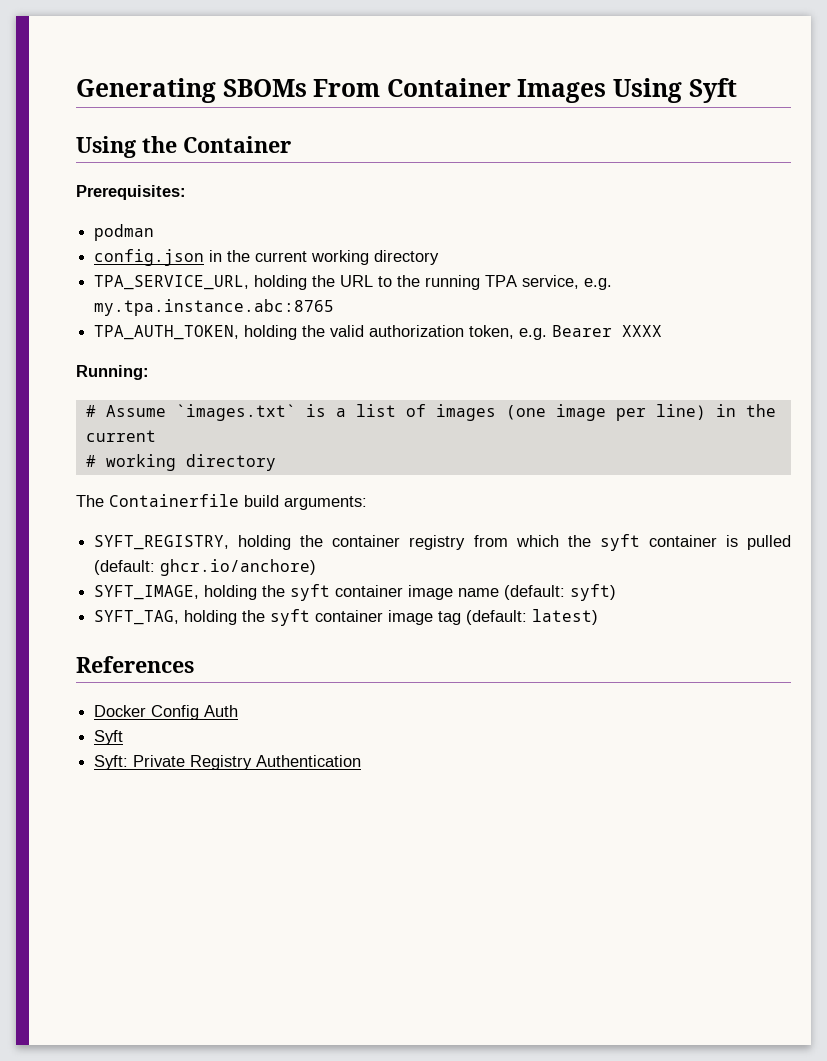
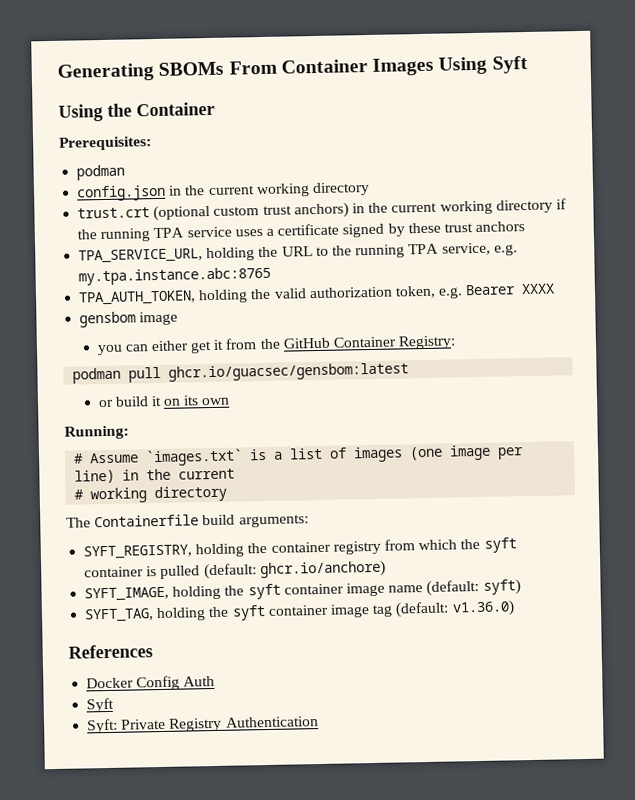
+ trust.crt (optional custom trust anchors) in the current working directory if the running TPA service uses a certificate signed by these trust anchors
+ gensbom image
+ you can either get it from the GitHub Container Registry:
+ podman pull ghcr.io/guacsec/gensbom:latest
+ or build it on its own
- SYFT_TAG, holding the syft container image tag (default: latest)
+ SYFT_TAG, holding the syft container image tag (default: v1.36.0)

